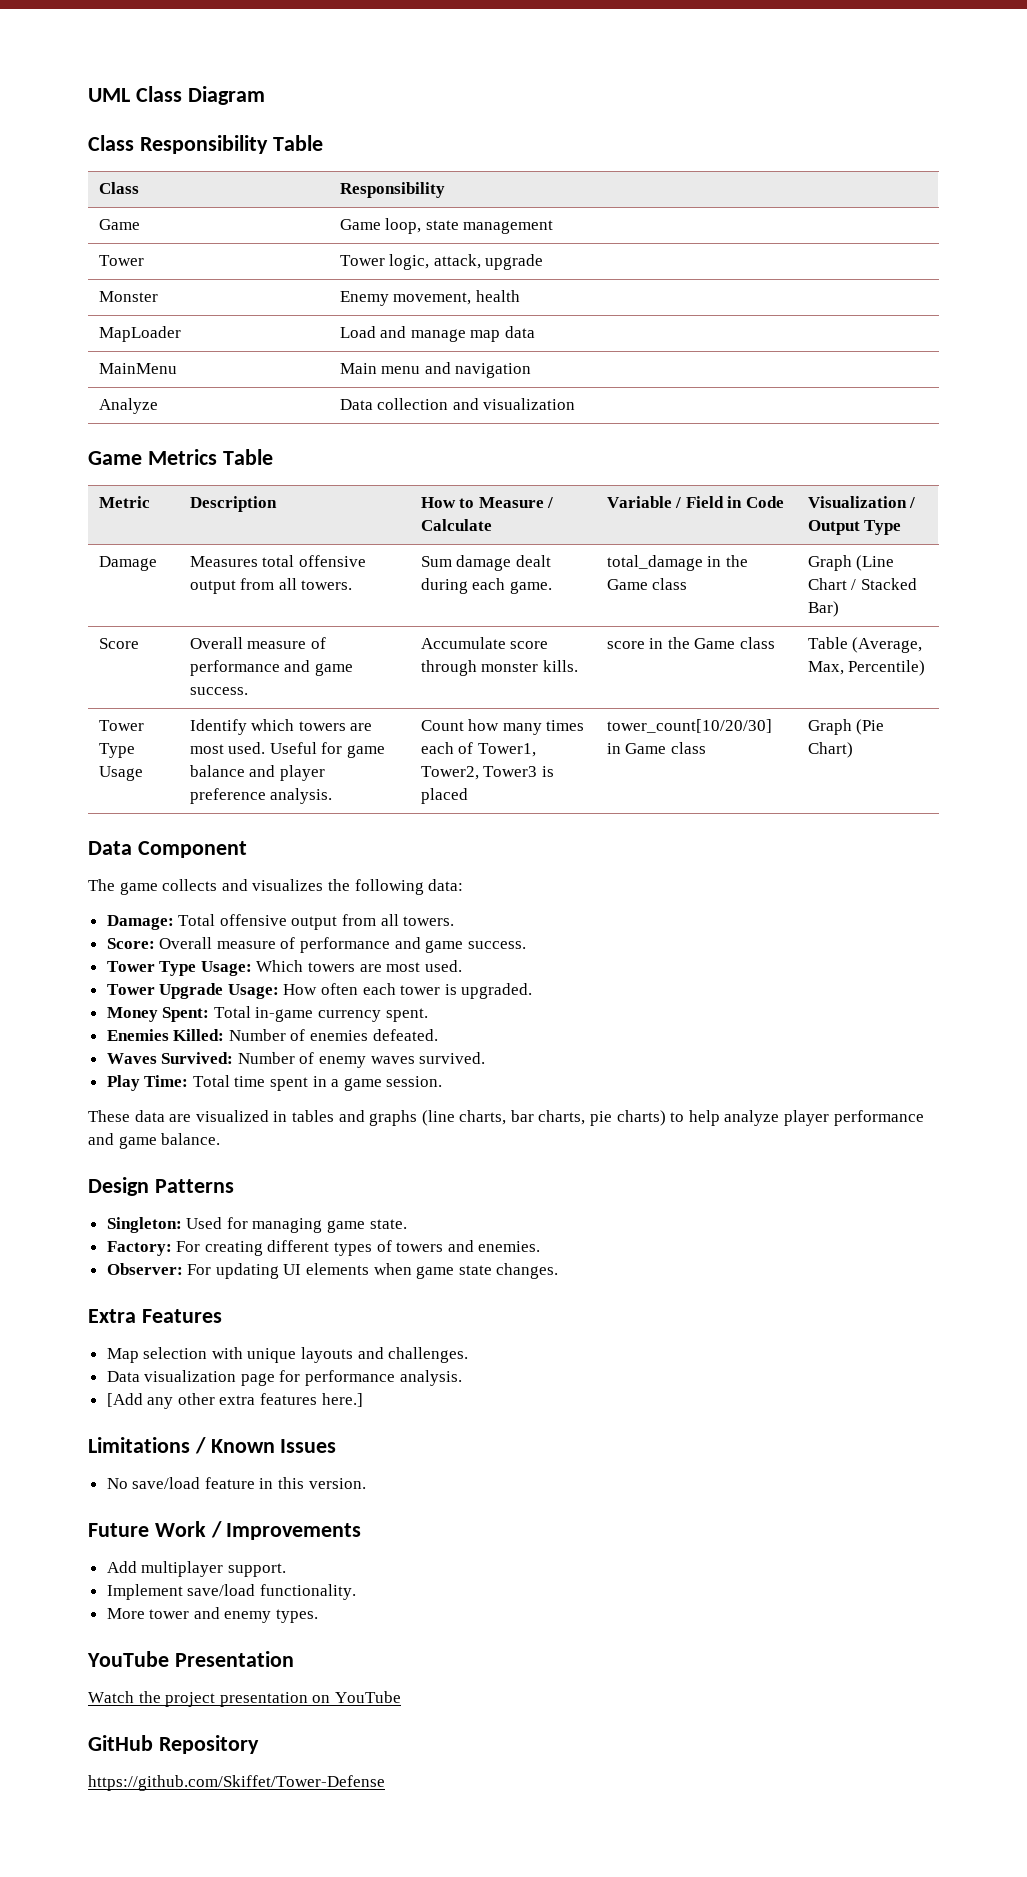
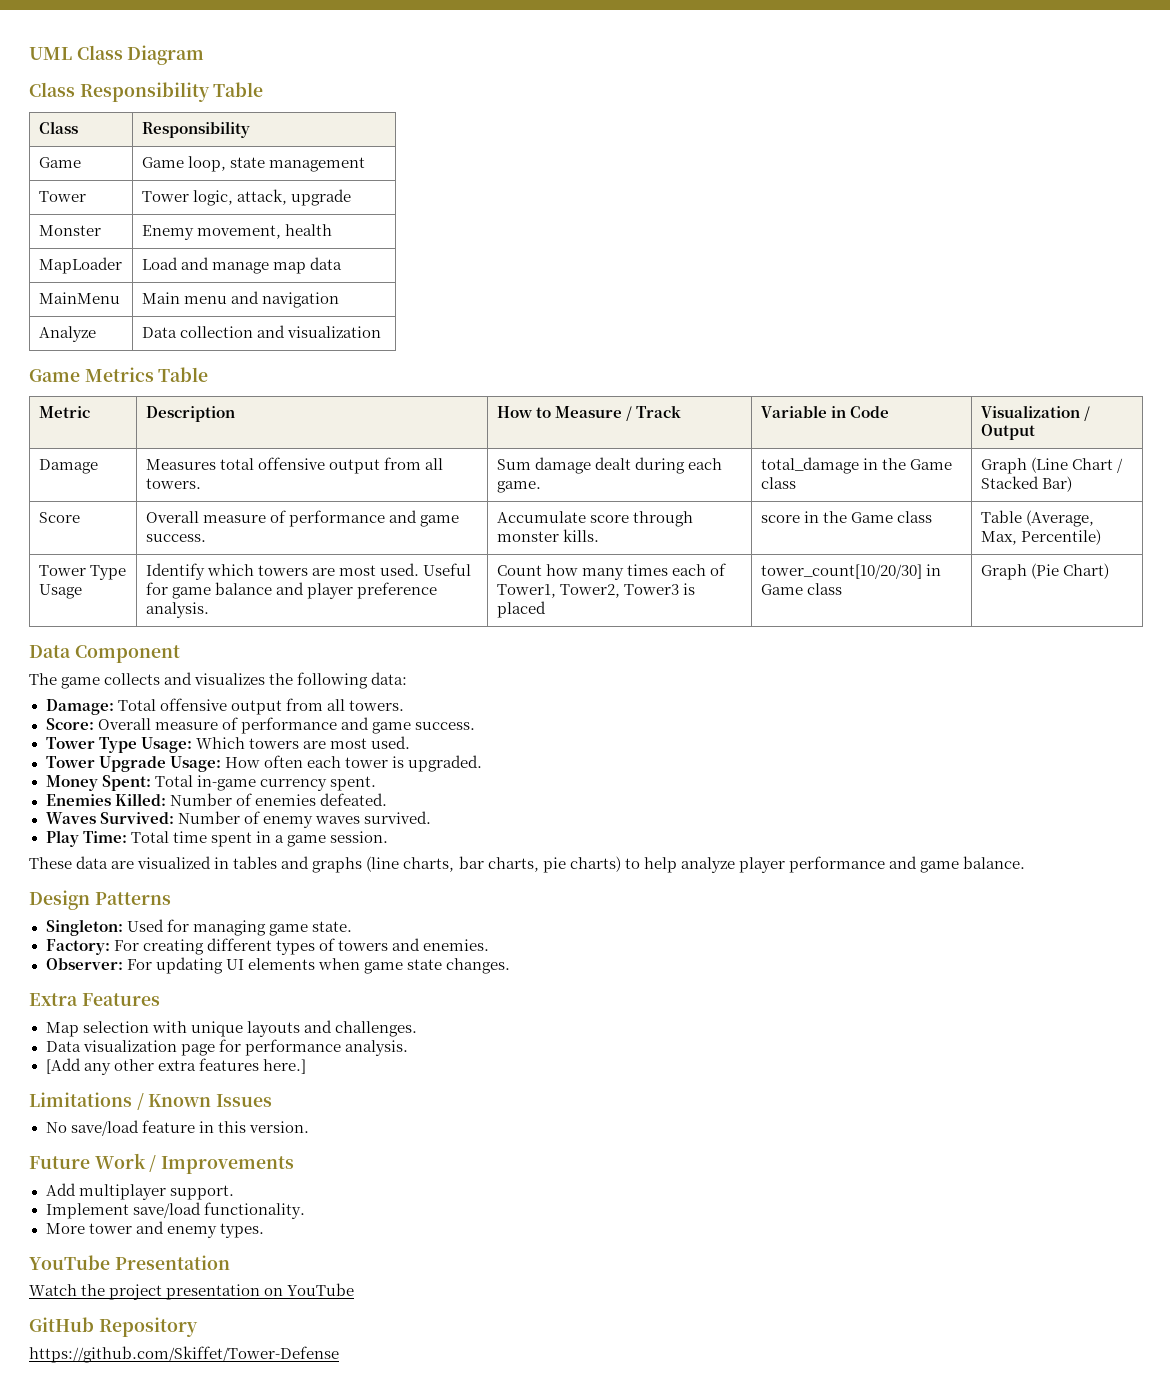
- Metric | Description | How to Measure / Calculate | Variable / Field in Code | Visualization / Output Type
+ Metric | Description | How to Measure / Track | Variable in Code | Visualization / Output

